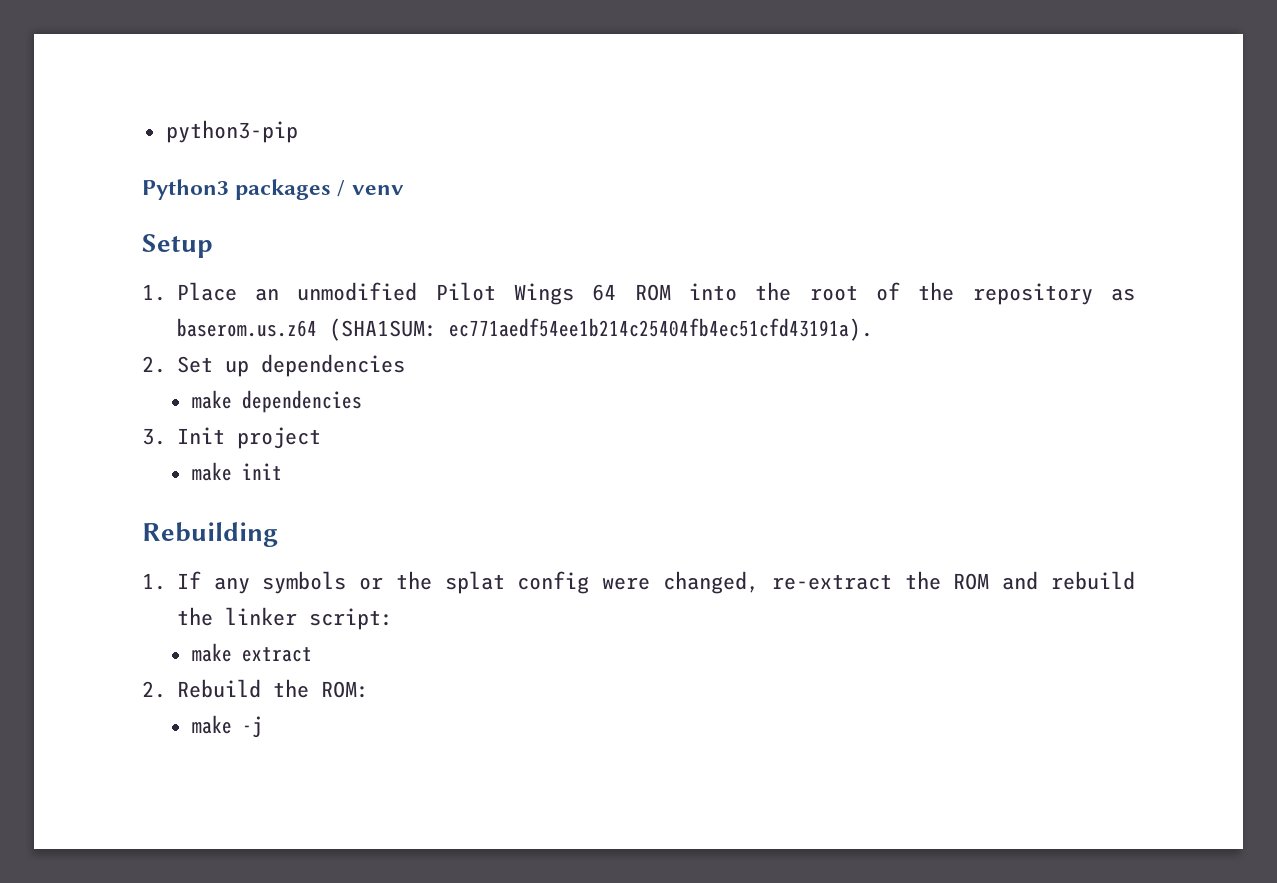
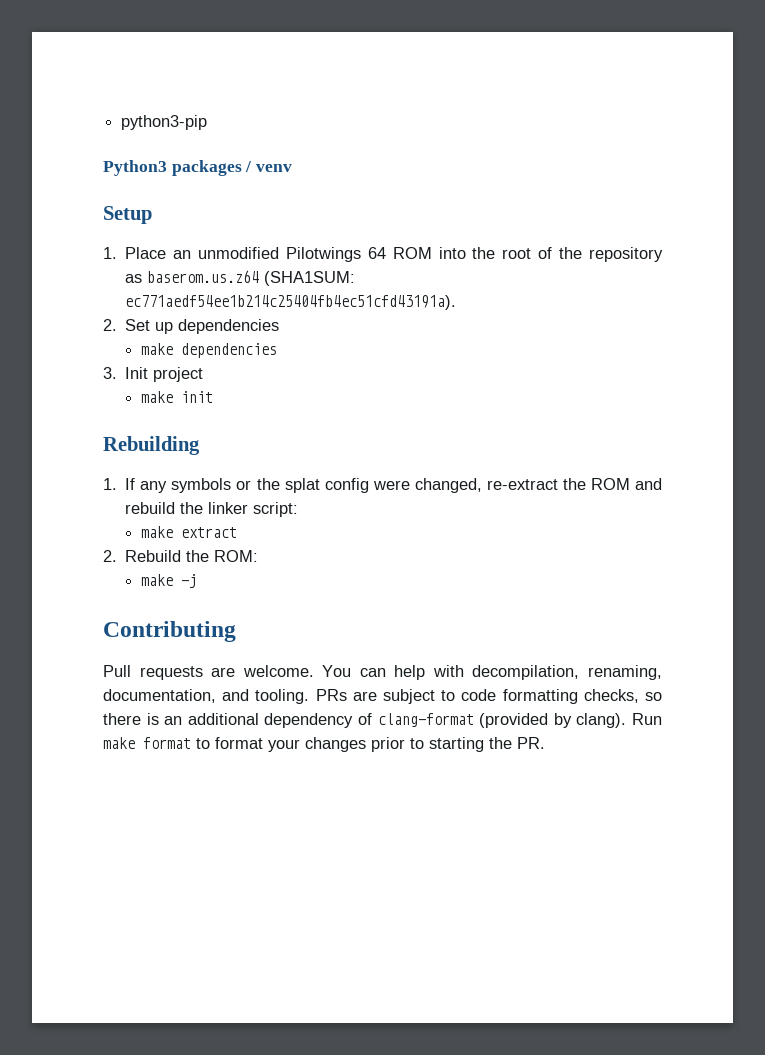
- 1. Place an unmodified Pilot Wings 64 ROM into the root of the repository as baserom.us.z64 (SHA1SUM: ec771aedf54ee1b214c25404fb4ec51cfd43191a).
+ 1. Place an unmodified Pilotwings 64 ROM into the root of the repository as baserom.us.z64 (SHA1SUM: ec771aedf54ee1b214c25404fb4ec51cfd43191a).
+ Contributing
+ Pull requests are welcome. You can help with decompilation, renaming, documentation, and tooling. PRs are subject to code formatting checks, so there is an additional dependency of clang-format (provided by clang). Run make format to format your changes prior to starting the PR.

